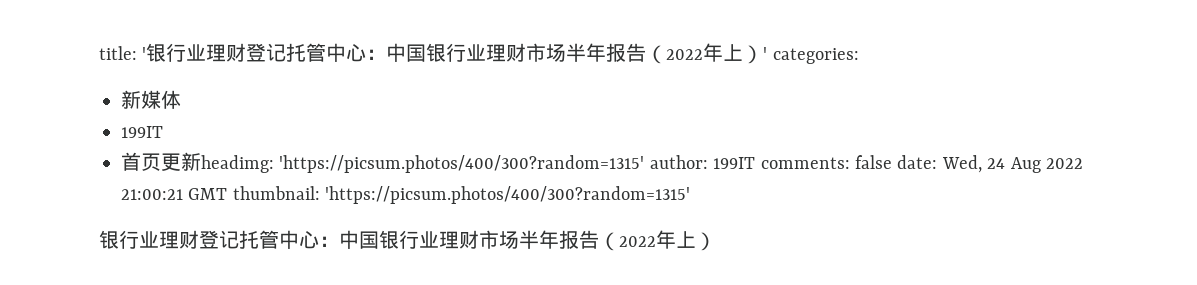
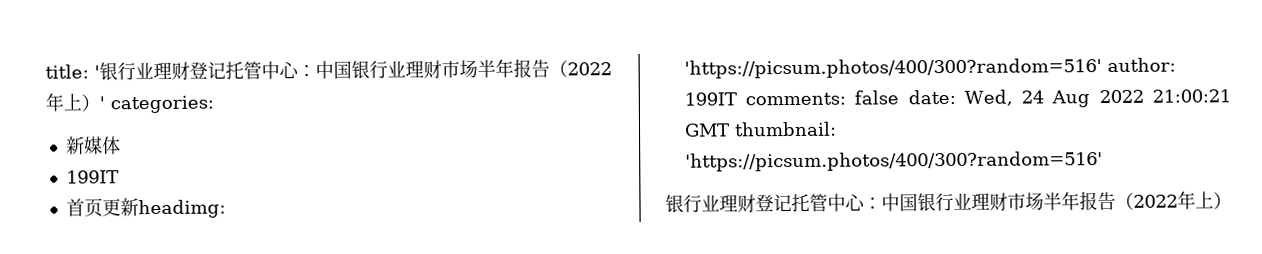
- 首页更新headimg: 'https://picsum.photos/400/300?random=1315' author: 199IT comments: false date: Wed, 24 Aug 2022 21:00:21 GMT thumbnail: 'https://picsum.photos/400/300?random=1315'
+ 首页更新headimg: 'https://picsum.photos/400/300?random=516' author: 199IT comments: false date: Wed, 24 Aug 2022 21:00:21 GMT thumbnail: 'https://picsum.photos/400/300?random=516'

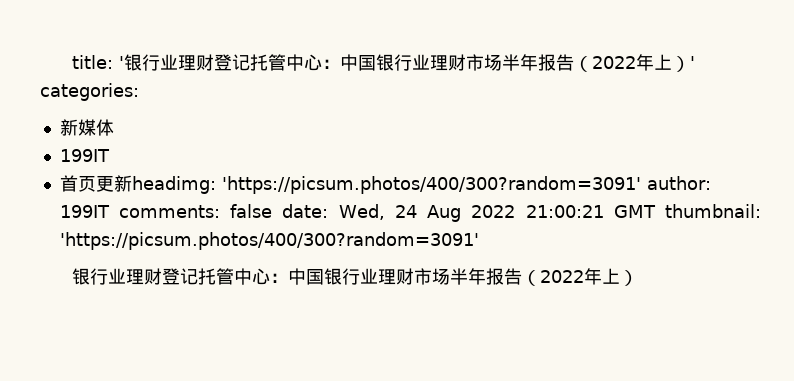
- 首页更新headimg: 'https://picsum.photos/400/300?random=516' author: 199IT comments: false date: Wed, 24 Aug 2022 21:00:21 GMT thumbnail: 'https://picsum.photos/400/300?random=516'
+ 首页更新headimg: 'https://picsum.photos/400/300?random=3091' author: 199IT comments: false date: Wed, 24 Aug 2022 21:00:21 GMT thumbnail: 'https://picsum.photos/400/300?random=3091'

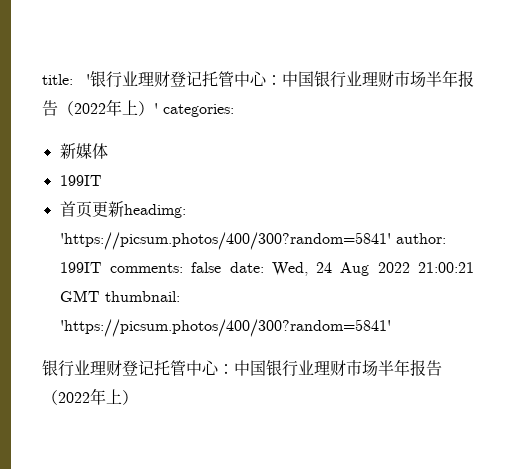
- 首页更新headimg: 'https://picsum.photos/400/300?random=3091' author: 199IT comments: false date: Wed, 24 Aug 2022 21:00:21 GMT thumbnail: 'https://picsum.photos/400/300?random=3091'
+ 首页更新headimg: 'https://picsum.photos/400/300?random=5841' author: 199IT comments: false date: Wed, 24 Aug 2022 21:00:21 GMT thumbnail: 'https://picsum.photos/400/300?random=5841'

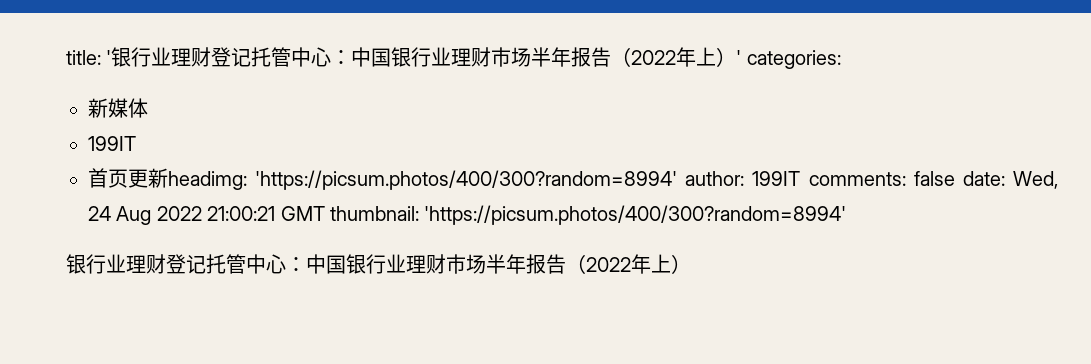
- 首页更新headimg: 'https://picsum.photos/400/300?random=5841' author: 199IT comments: false date: Wed, 24 Aug 2022 21:00:21 GMT thumbnail: 'https://picsum.photos/400/300?random=5841'
+ 首页更新headimg: 'https://picsum.photos/400/300?random=8994' author: 199IT comments: false date: Wed, 24 Aug 2022 21:00:21 GMT thumbnail: 'https://picsum.photos/400/300?random=8994'

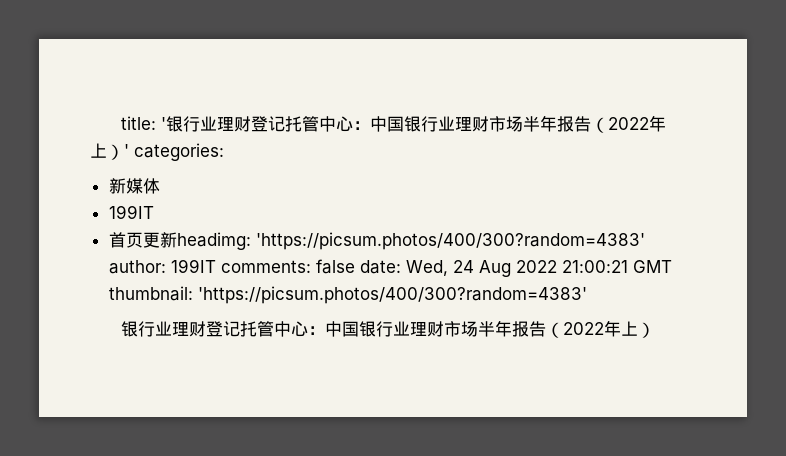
- 首页更新headimg: 'https://picsum.photos/400/300?random=8994' author: 199IT comments: false date: Wed, 24 Aug 2022 21:00:21 GMT thumbnail: 'https://picsum.photos/400/300?random=8994'
+ 首页更新headimg: 'https://picsum.photos/400/300?random=4383' author: 199IT comments: false date: Wed, 24 Aug 2022 21:00:21 GMT thumbnail: 'https://picsum.photos/400/300?random=4383'

